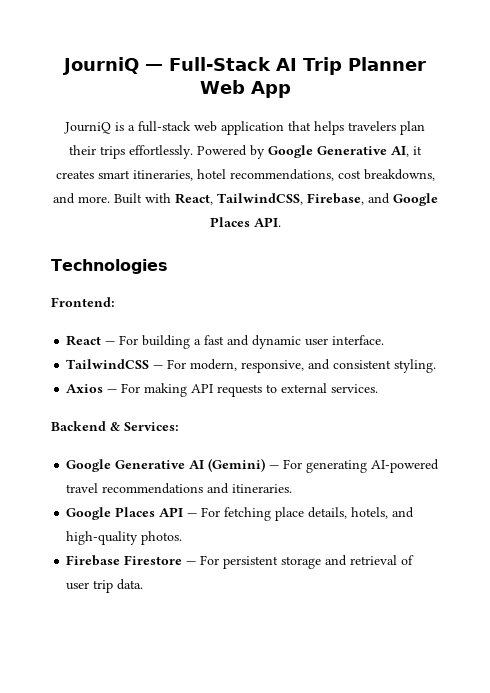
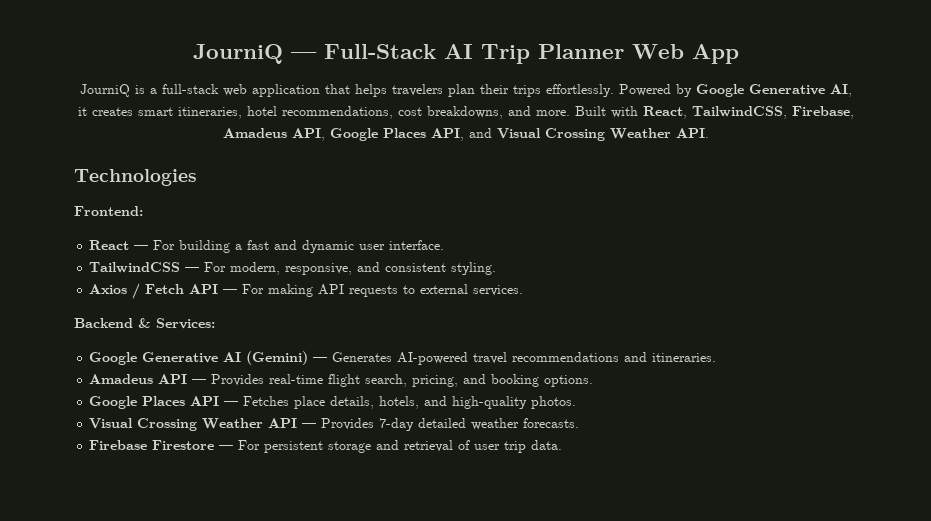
- Built with React, TailwindCSS, Firebase, and Google Places API.
+ Built with React, TailwindCSS, Firebase, Amadeus API, Google Places API, and Visual Crossing Weather API.
- Axios — For making API requests to external services.
+ Axios / Fetch API — For making API requests to external services.
- Google Generative AI (Gemini) — For generating AI-powered travel recommendations and itineraries.
+ Google Generative AI (Gemini) — Generates AI-powered travel recommendations and itineraries.
+ Amadeus API — Provides real-time flight search, pricing, and booking options.
- Google Places API — For fetching place details, hotels, and high-quality photos.
+ Google Places API — Fetches place details, hotels, and high-quality photos.
+ Visual Crossing Weather API — Provides 7-day detailed weather forecasts.

